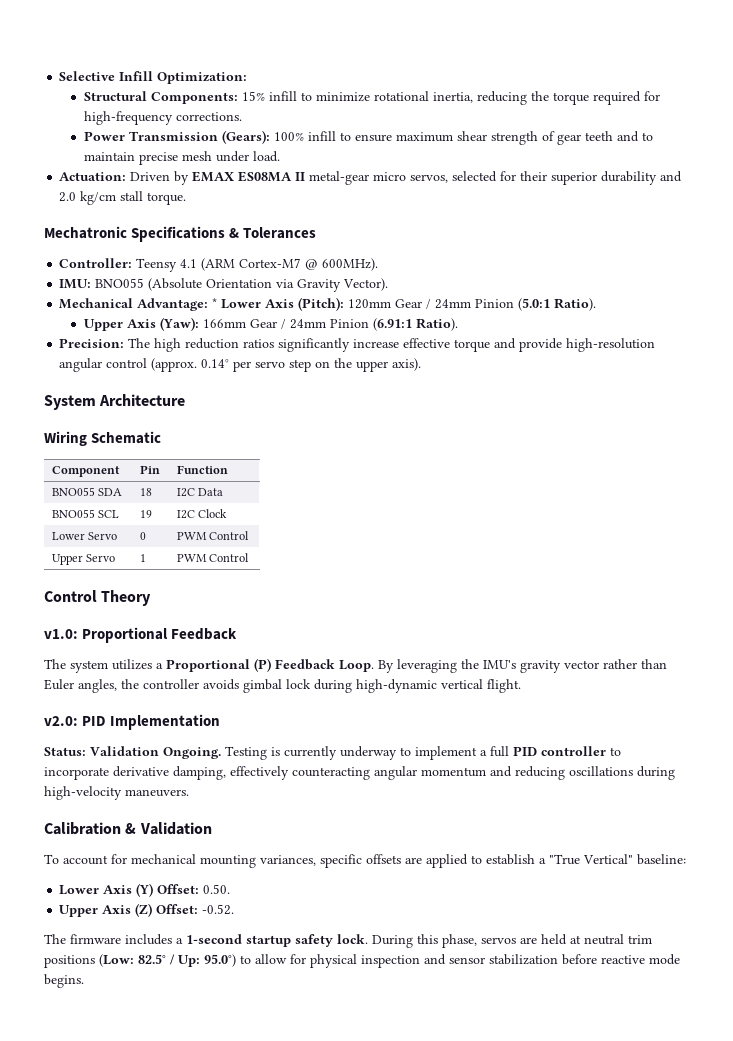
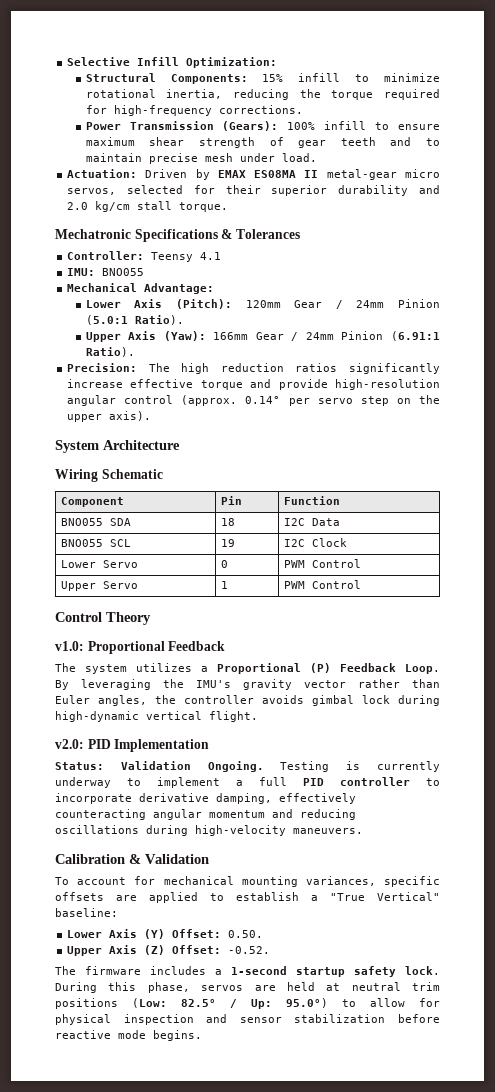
- Controller: Teensy 4.1 (ARM Cortex-M7 @ 600MHz).
- IMU: BNO055 (Absolute Orientation via Gravity Vector).
+ Controller: Teensy 4.1
+ IMU: BNO055
- Mechanical Advantage: * Lower Axis (Pitch): 120mm Gear / 24mm Pinion (5.0:1 Ratio).
+ Mechanical Advantage:
+ Lower Axis (Pitch): 120mm Gear / 24mm Pinion (5.0:1 Ratio).

